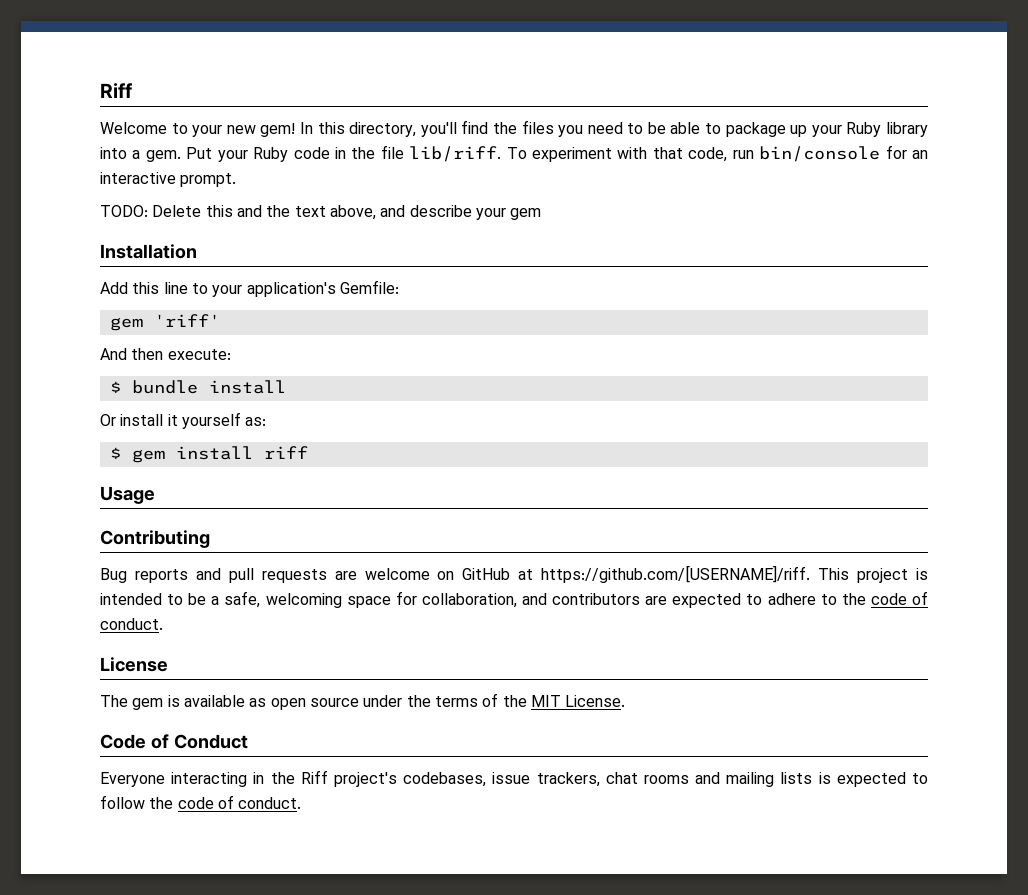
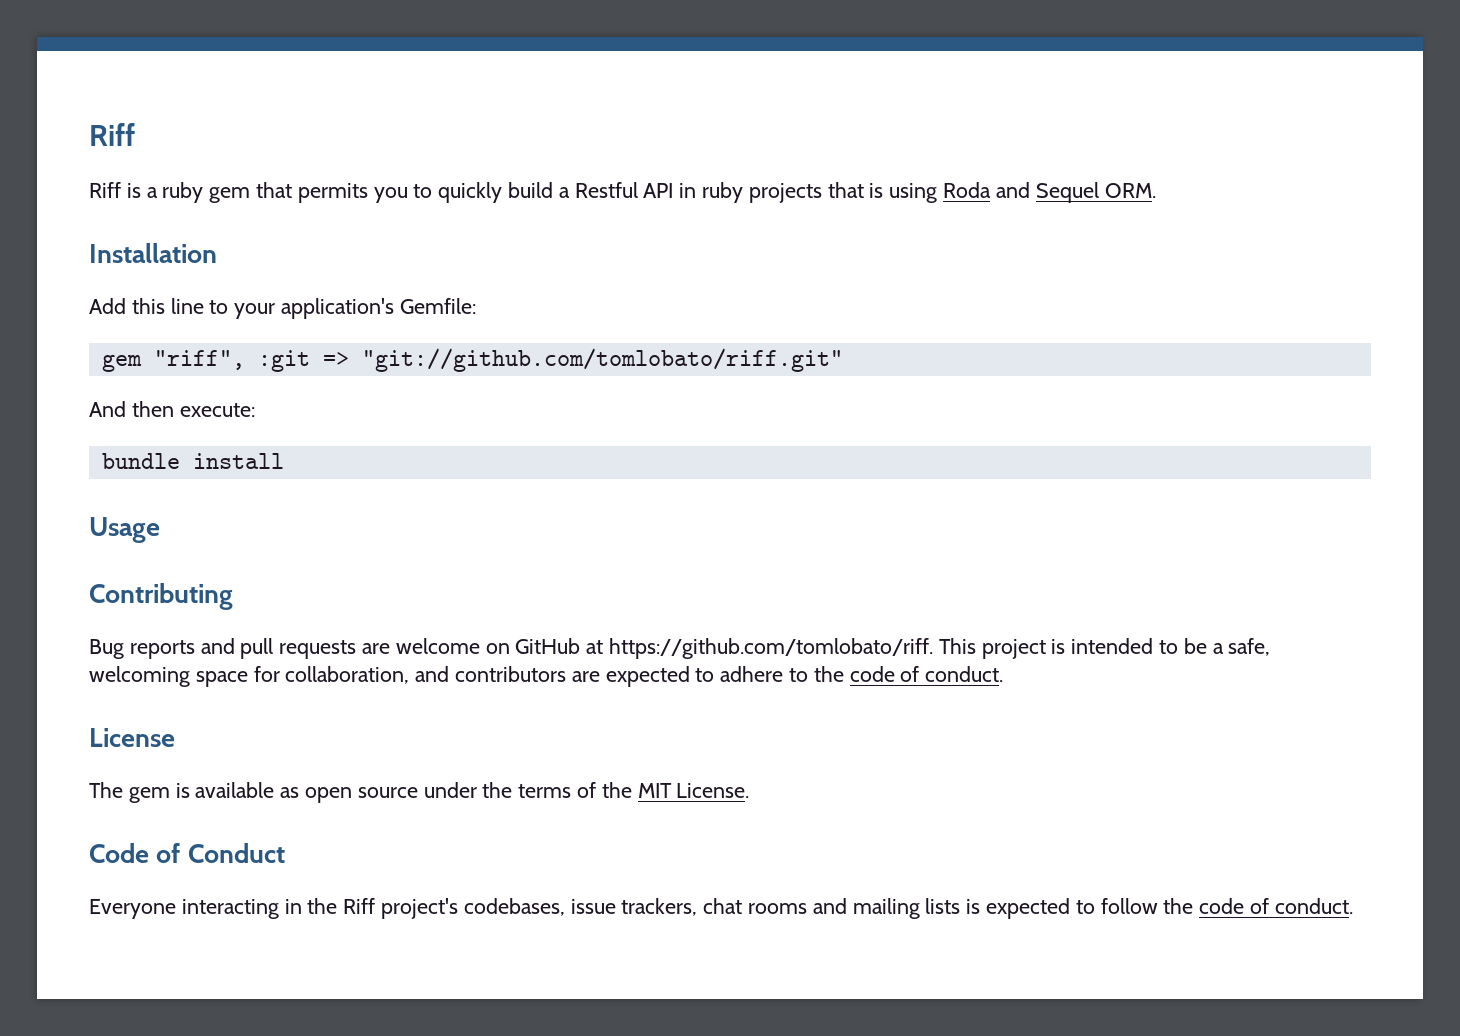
- Welcome to your new gem! In this directory, you'll find the files you need to be able to package up your Ruby library into a gem. Put your Ruby code in the file lib/riff. To experiment with that code, run bin/console for an interactive prompt.
- TODO: Delete this and the text above, and describe your gem
+ Riff is a ruby gem that permits you to quickly build a Restful API in ruby projects that is using Roda and Sequel ORM.
- gem 'riff'
+ gem "riff", :git => "git://github.com/tomlobato/riff.git"
- $ bundle install
+ bundle install
- Or install it yourself as:
- $ gem install riff
- Bug reports and pull requests are welcome on GitHub at https://github.com/[USERNAME]/riff. This project is intended to be a safe, welcoming space for collaboration, and contributors are expected to adhere to the code of conduct.
+ Bug reports and pull requests are welcome on GitHub at https://github.com/tomlobato/riff. This project is intended to be a safe, welcoming space for collaboration, and contributors are expected to adhere to the code of conduct.

